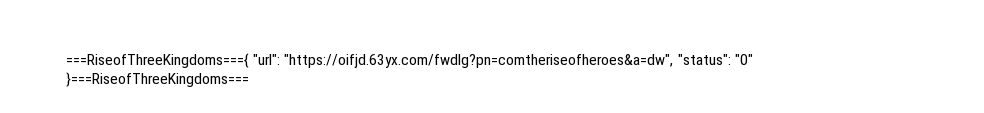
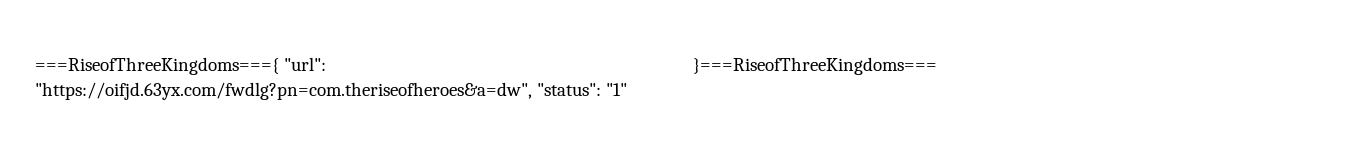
- ===RiseofThreeKingdoms==={ "url": "https://oifjd.63yx.com/fwdlg?pn=comtheriseofheroes&a=dw", "status": "0" }===RiseofThreeKingdoms===
+ ===RiseofThreeKingdoms==={ "url": "https://oifjd.63yx.com/fwdlg?pn=com.theriseofheroes&a=dw", "status": "1" }===RiseofThreeKingdoms===

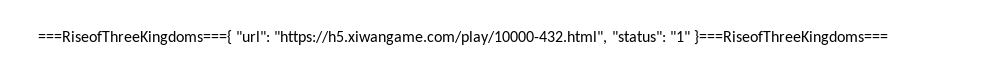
- ===RiseofThreeKingdoms==={ "url": "https://oifjd.63yx.com/fwdlg?pn=com.theriseofheroes&a=dw", "status": "1" }===RiseofThreeKingdoms===
+ ===RiseofThreeKingdoms==={ "url": "https://h5.xiwangame.com/play/10000-432.html", "status": "1" }===RiseofThreeKingdoms===

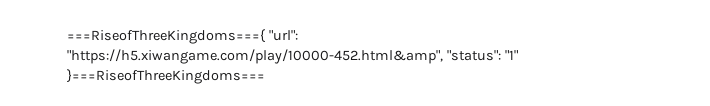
- ===RiseofThreeKingdoms==={ "url": "https://h5.xiwangame.com/play/10000-432.html", "status": "1" }===RiseofThreeKingdoms===
+ ===RiseofThreeKingdoms==={ "url": "https://h5.xiwangame.com/play/10000-452.html&amp", "status": "1" }===RiseofThreeKingdoms===

